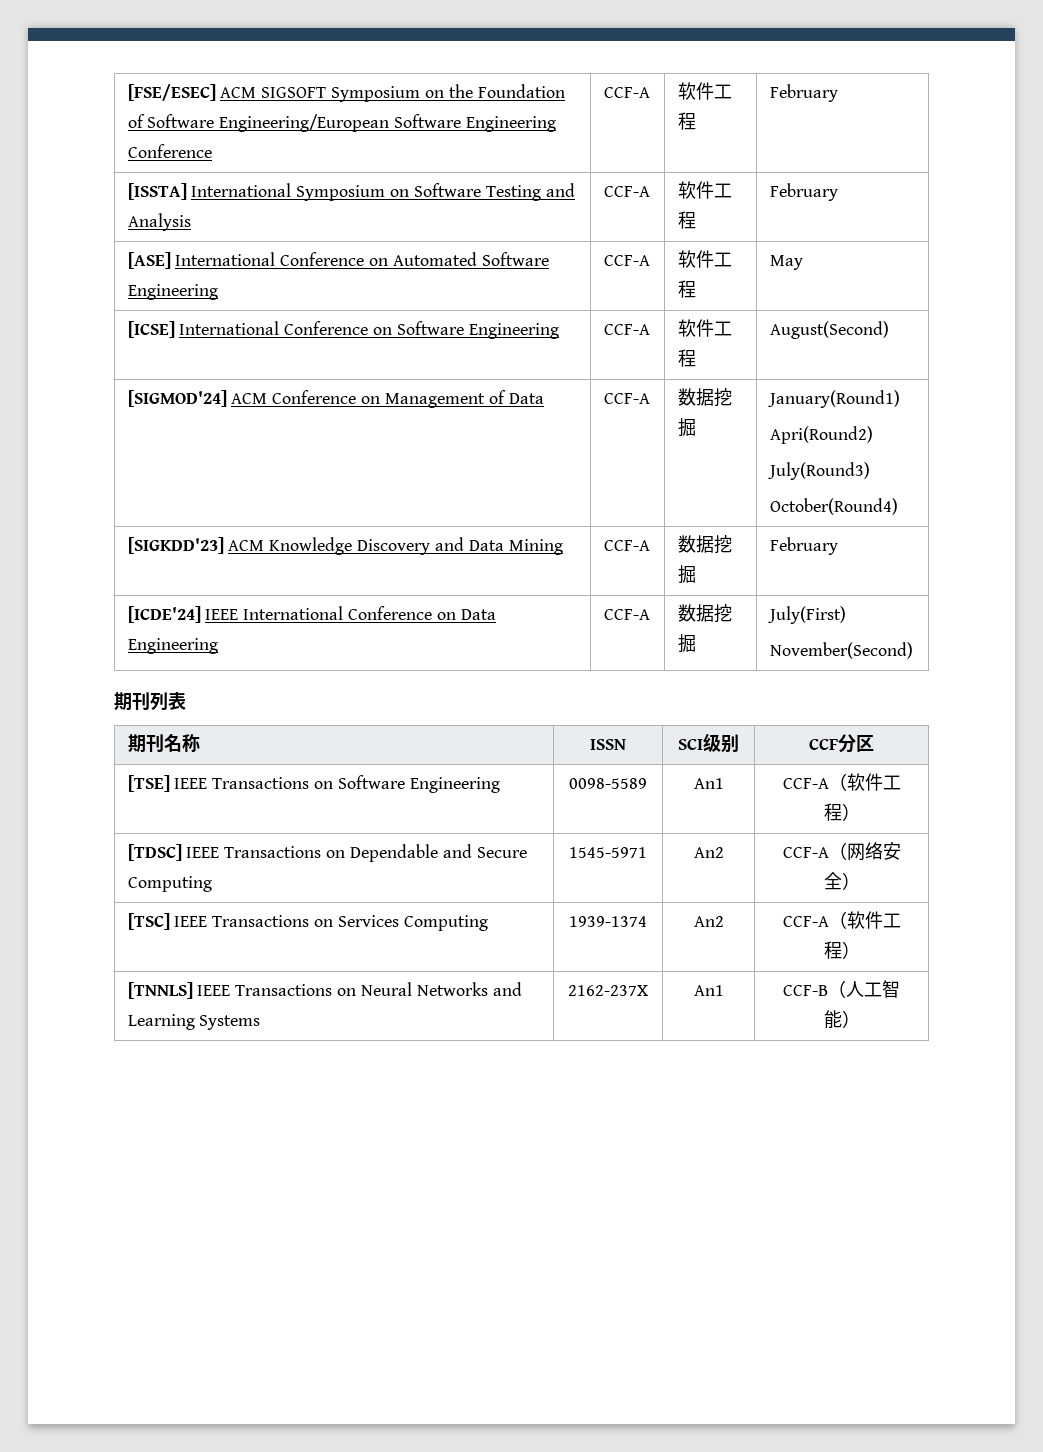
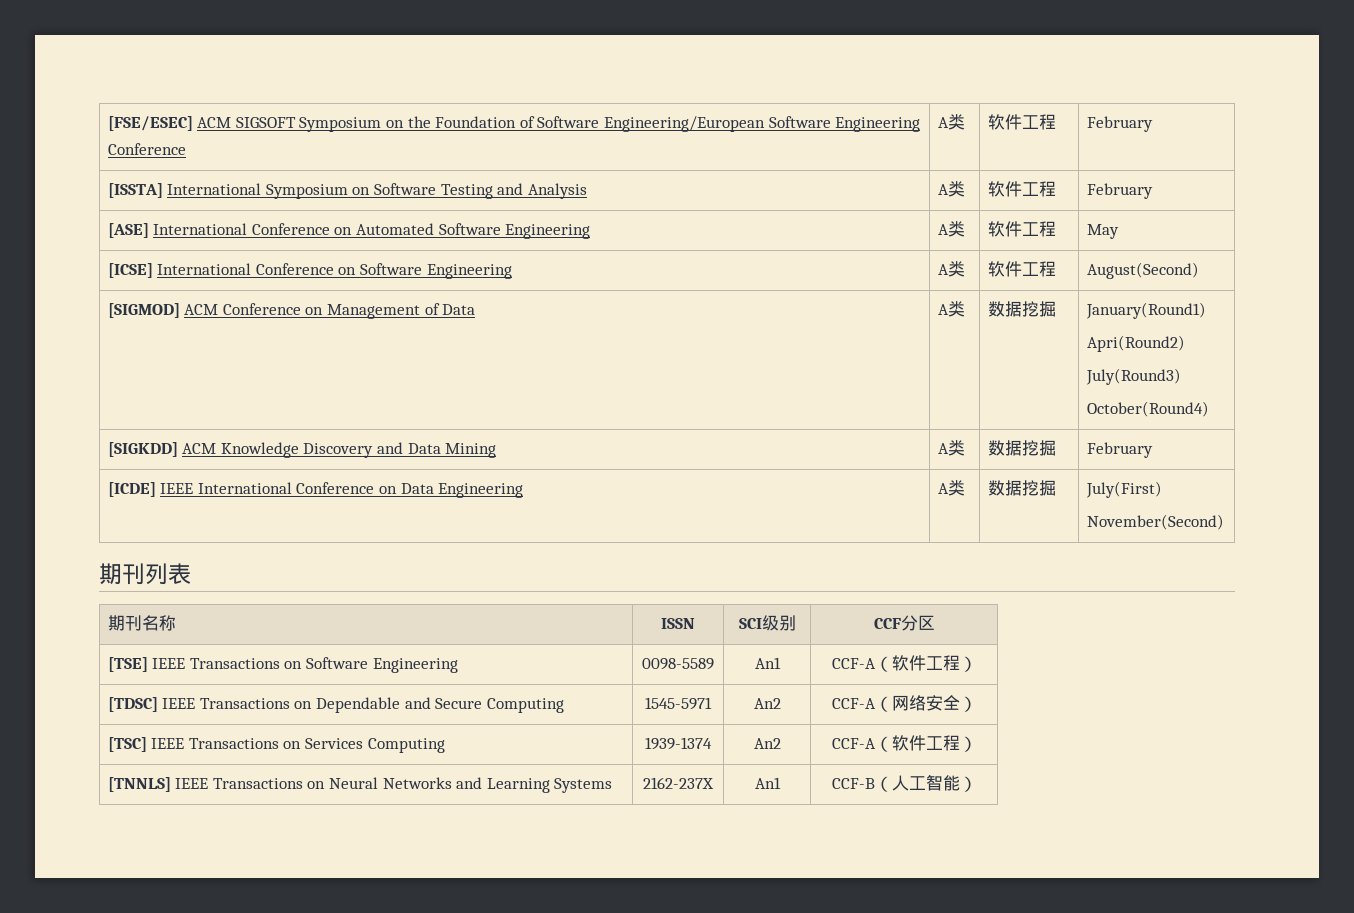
- [FSE/ESEC] ACM SIGSOFT Symposium on the Foundation of Software Engineering/European Software Engineering Conference | CCF-A | 软件工程 | February
+ [FSE/ESEC] ACM SIGSOFT Symposium on the Foundation of Software Engineering/European Software Engineering Conference | A类 | 软件工程 | February
- [ISSTA] International Symposium on Software Testing and Analysis | CCF-A | 软件工程 | February
+ [ISSTA] International Symposium on Software Testing and Analysis | A类 | 软件工程 | February
- [ASE] International Conference on Automated Software Engineering | CCF-A | 软件工程 | May
+ [ASE] International Conference on Automated Software Engineering | A类 | 软件工程 | May
- [ICSE] International Conference on Software Engineering | CCF-A | 软件工程 | August(Second)
+ [ICSE] International Conference on Software Engineering | A类 | 软件工程 | August(Second)
- [SIGMOD'24] ACM Conference on Management of Data | CCF-A | 数据挖掘 | January(Round1)
+ [SIGMOD] ACM Conference on Management of Data | A类 | 数据挖掘 | January(Round1)
- [SIGKDD'23] ACM Knowledge Discovery and Data Mining | CCF-A | 数据挖掘 | February
+ [SIGKDD] ACM Knowledge Discovery and Data Mining | A类 | 数据挖掘 | February
- [ICDE'24] IEEE International Conference on Data Engineering | CCF-A | 数据挖掘 | July(First)
+ [ICDE] IEEE International Conference on Data Engineering | A类 | 数据挖掘 | July(First)

